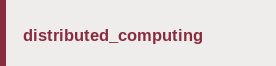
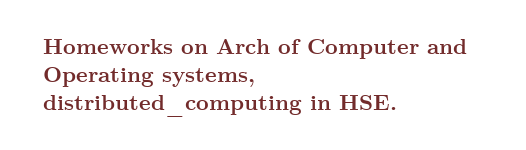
- distributed_computing
+ Homeworks on Arch of Computer and Operating systems, distributed_computing in HSE.

